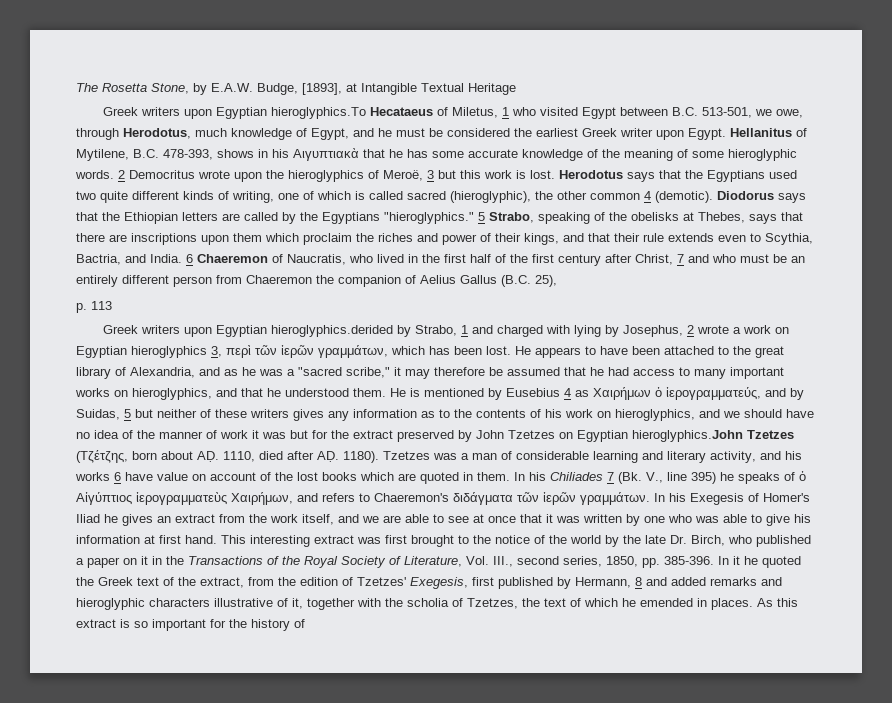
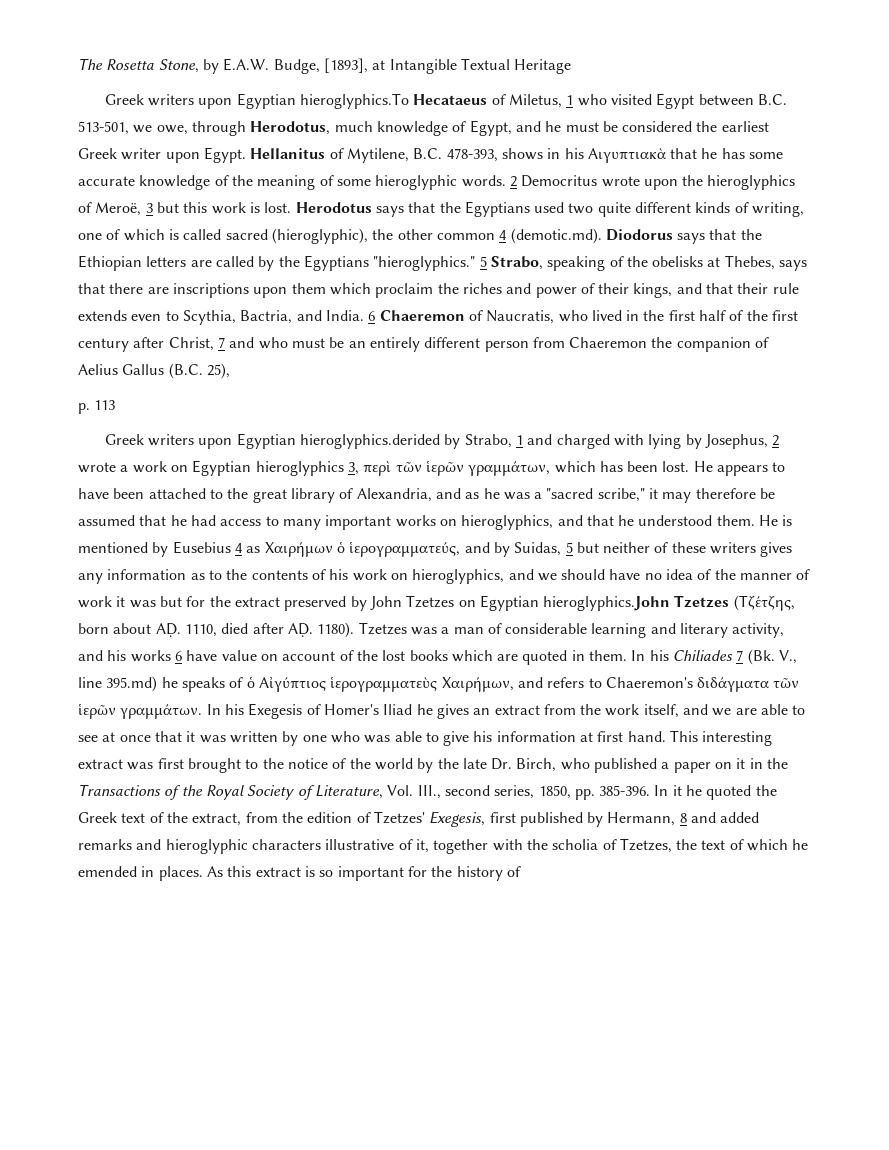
- Herodotus says that the Egyptians used two quite different kinds of writing, one of which is called sacred (hieroglyphic), the other common 4 (demotic). Diodorus says that the Ethiopian letters are called by the Egyptians "hieroglyphics."
+ Herodotus says that the Egyptians used two quite different kinds of writing, one of which is called sacred (hieroglyphic), the other common 4 (demotic.md). Diodorus says that the Ethiopian letters are called by the Egyptians "hieroglyphics."
- In his Chiliades 7 (Bk. V., line 395) he speaks of ὁ Αἰγύπτιος ἱερογραμματεὺς Χαιρήμων, and refers to Chaeremon's διδάγματα τῶν ἱερῶν γραμμάτων.
+ In his Chiliades 7 (Bk. V., line 395.md) he speaks of ὁ Αἰγύπτιος ἱερογραμματεὺς Χαιρήμων, and refers to Chaeremon's διδάγματα τῶν ἱερῶν γραμμάτων.

